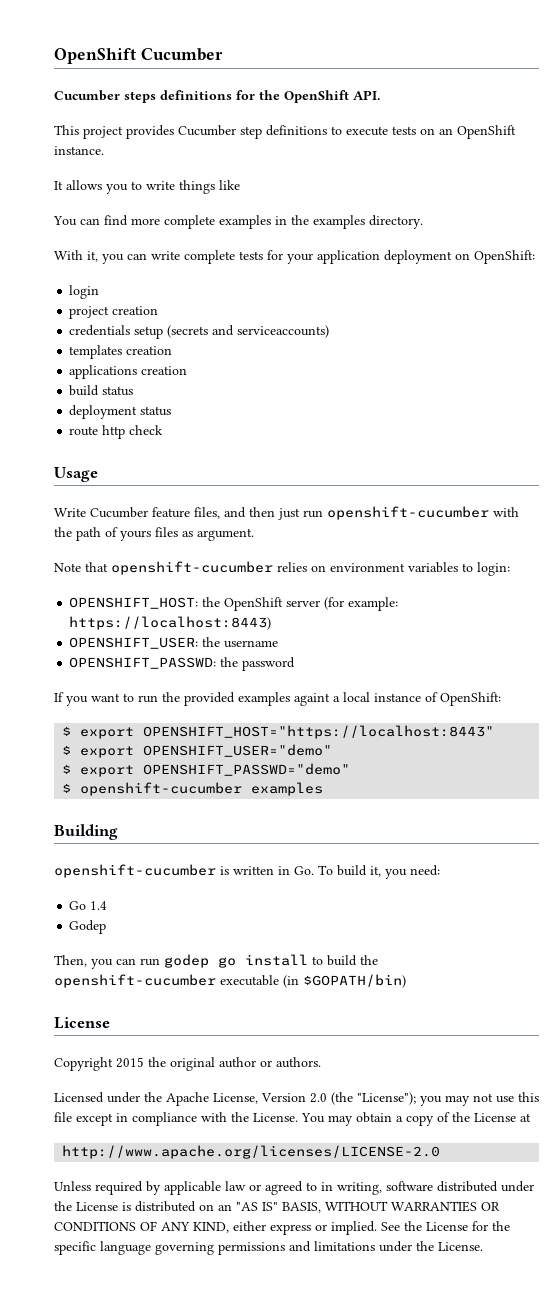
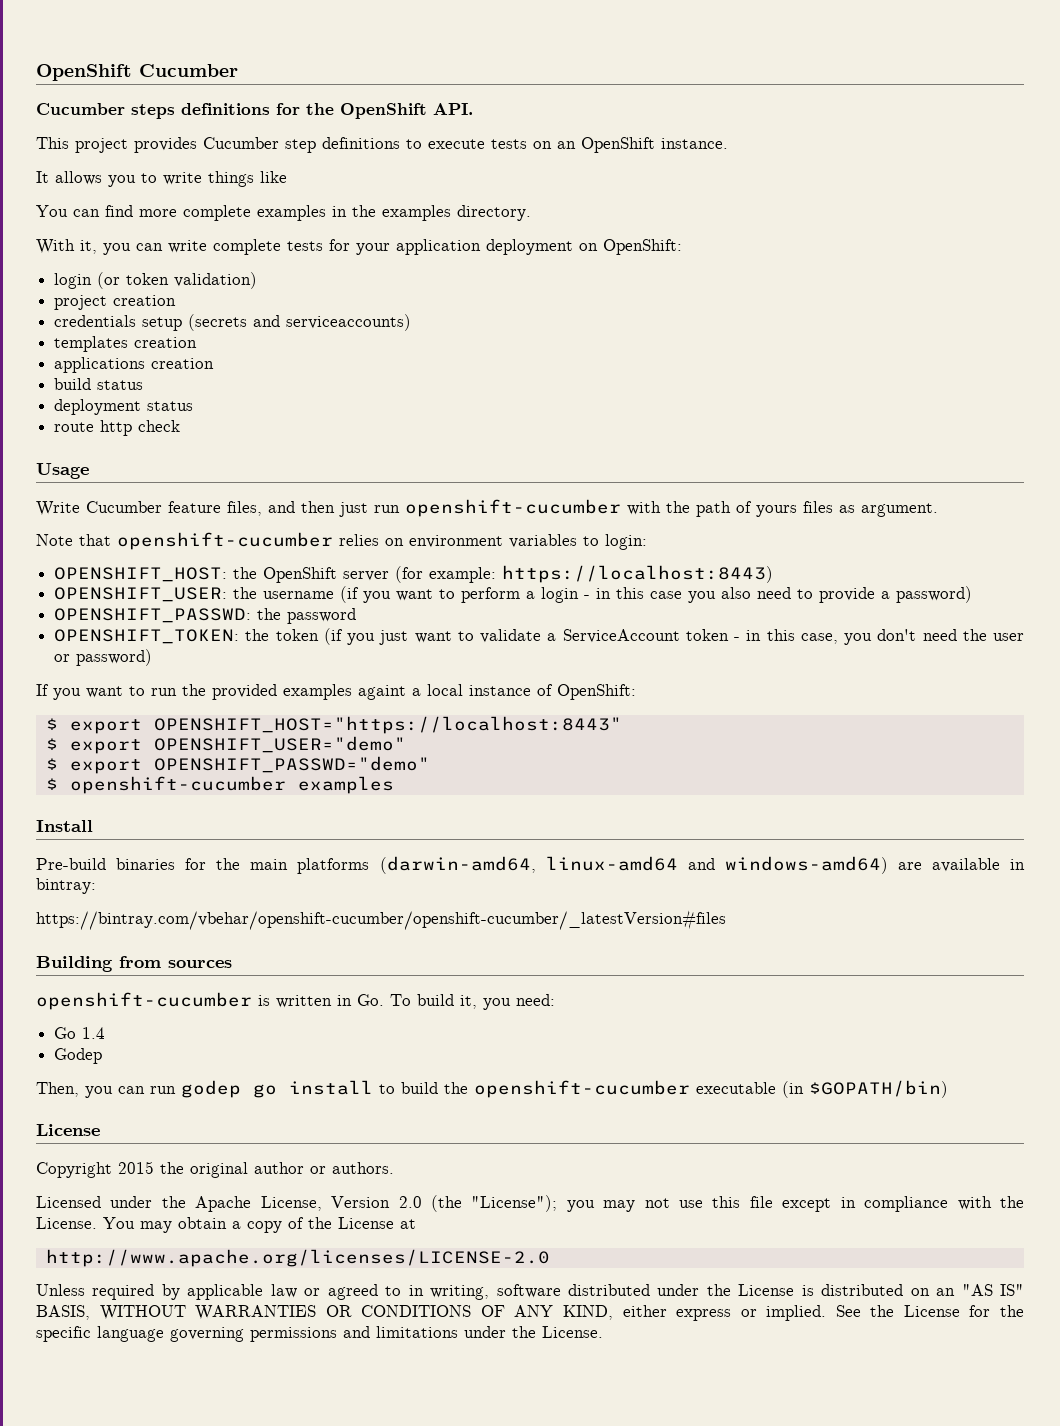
- login
+ login (or token validation)
- OPENSHIFT_USER: the username
+ OPENSHIFT_USER: the username (if you want to perform a login - in this case you also need to provide a password)
  OPENSHIFT_PASSWD: the password
+ OPENSHIFT_TOKEN: the token (if you just want to validate a ServiceAccount token - in this case, you don't need the user or password)
+ Install
+ Pre-build binaries for the main platforms (darwin-amd64, linux-amd64 and windows-amd64) are available in bintray:
+ https://bintray.com/vbehar/openshift-cucumber/openshift-cucumber/_latestVersion#files
- Building
+ Building from sources

